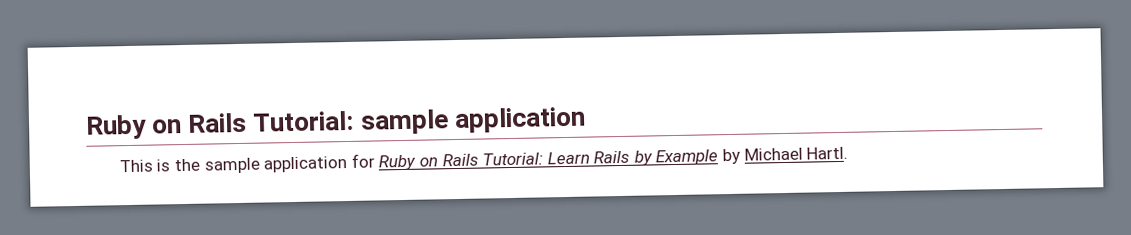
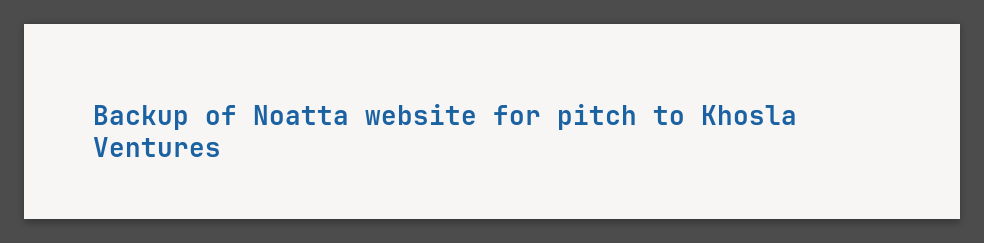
- Ruby on Rails Tutorial: sample application
- This is the sample application for Ruby on Rails Tutorial: Learn Rails by Example by Michael Hartl.
+ Backup of Noatta website for pitch to Khosla Ventures

